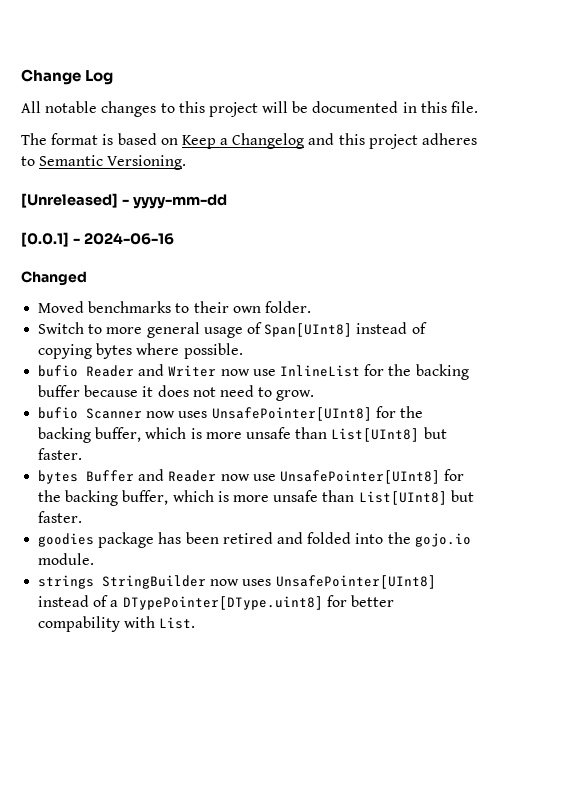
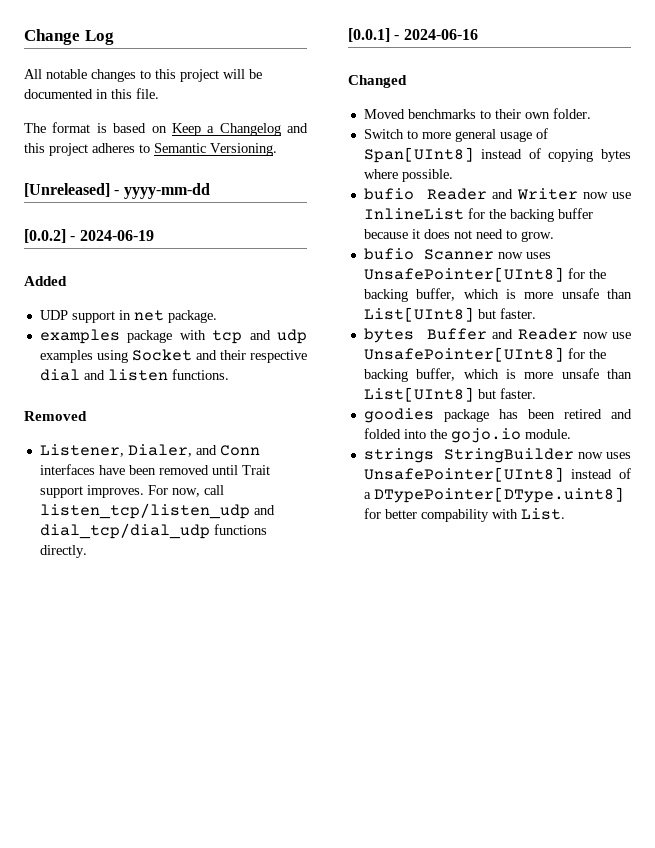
+ [0.0.2] - 2024-06-19
+ Added
+ UDP support in net package.
+ examples package with tcp and udp examples using Socket and their respective dial and listen functions.
+ Removed
+ Listener, Dialer, and Conn interfaces have been removed until Trait support improves. For now, call listen_tcp/listen_udp and dial_tcp/dial_udp functions directly.

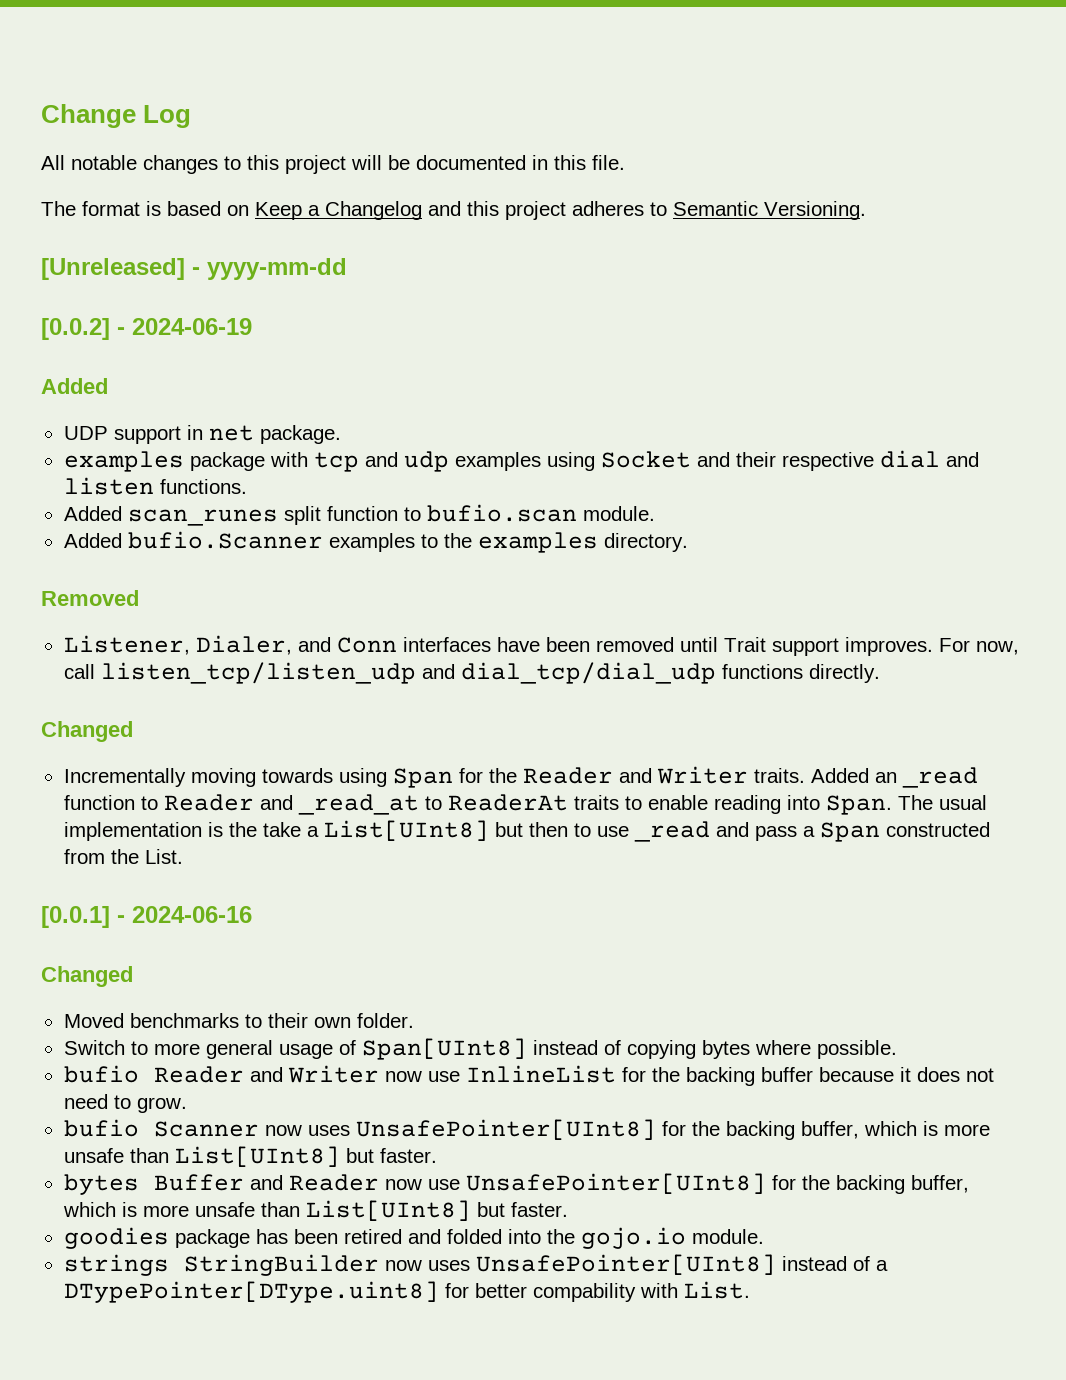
+ Added scan_runes split function to bufio.scan module.
+ Added bufio.Scanner examples to the examples directory.
  For now, call listen_tcp/listen_udp and dial_tcp/dial_udp functions directly.
+ Changed
+ Incrementally moving towards using Span for the Reader and Writer traits. Added an _read function to Reader and _read_at to ReaderAt traits to enable reading into Span. The usual implementation is the take a List[UInt8] but then to use _read and pass a Span constructed from the List.

